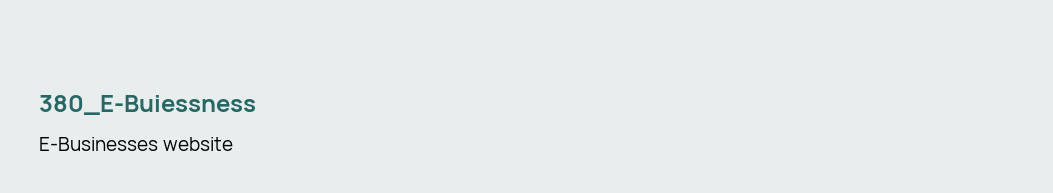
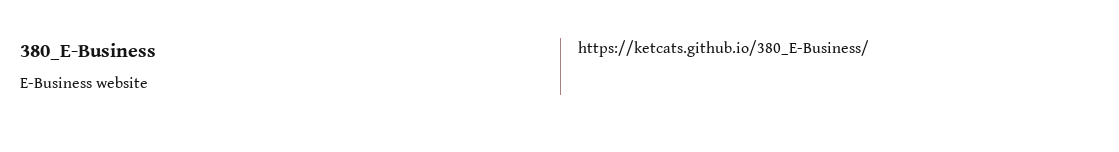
- 380_E-Buiessness
- E-Businesses website
+ 380_E-Business
+ E-Business website
+ https://ketcats.github.io/380_E-Business/

